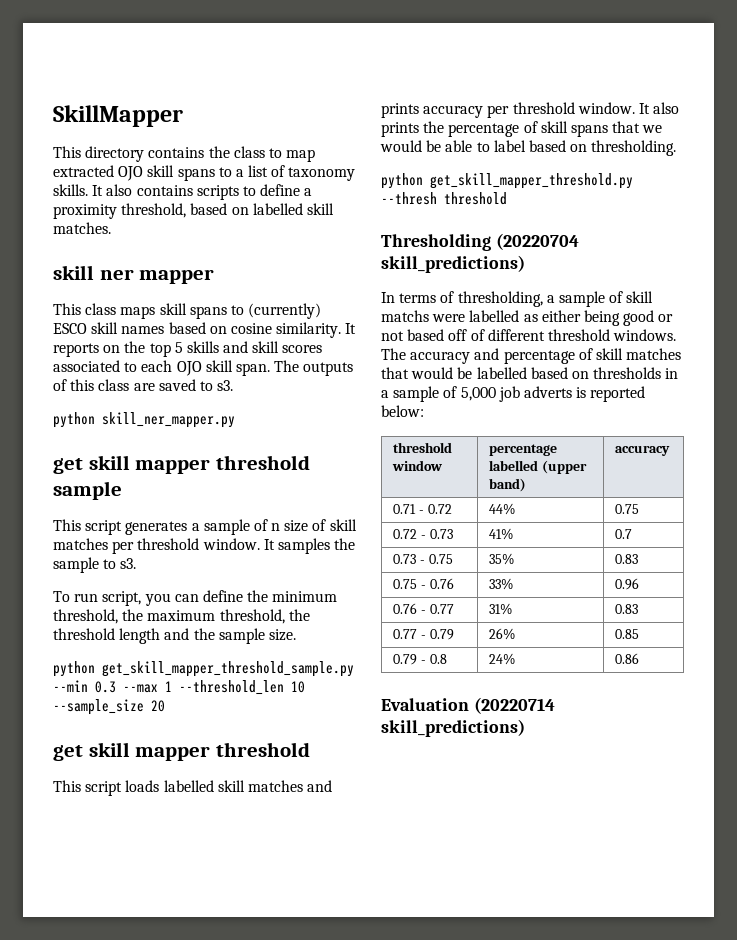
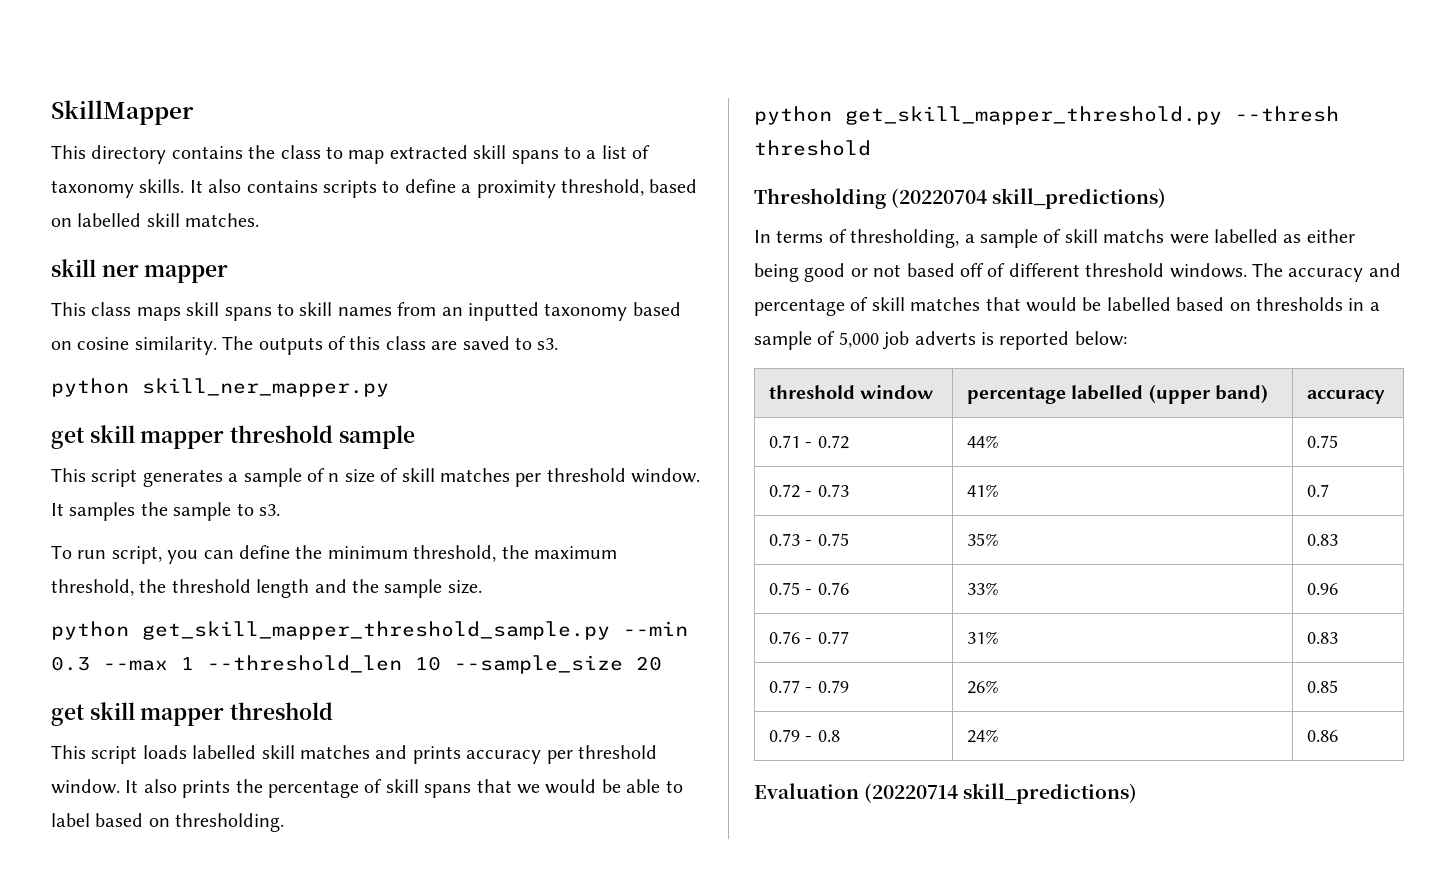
- This directory contains the class to map extracted OJO skill spans to a list of taxonomy skills.
+ This directory contains the class to map extracted skill spans to a list of taxonomy skills.
- This class maps skill spans to (currently) ESCO skill names based on cosine similarity. It reports on the top 5 skills and skill scores associated to each OJO skill span.
+ This class maps skill spans to skill names from an inputted taxonomy based on cosine similarity.

